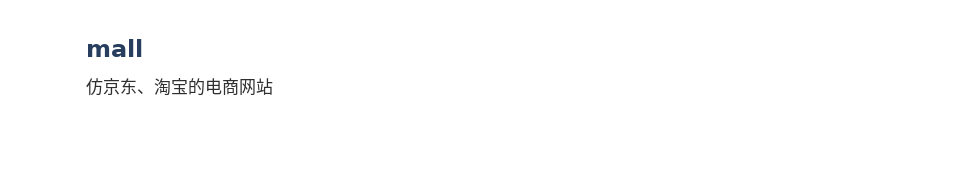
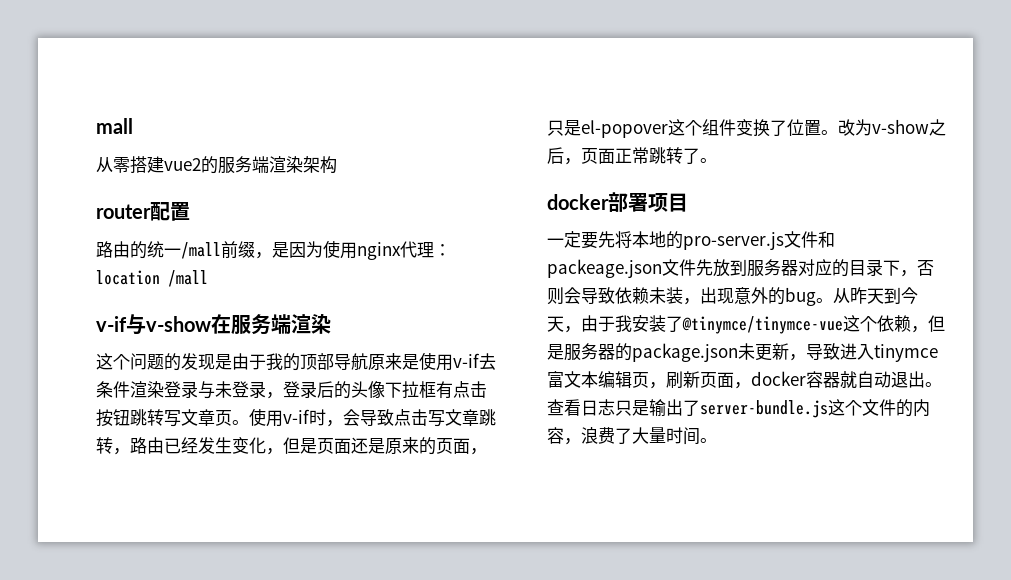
- 仿京东、淘宝的电商网站
+ 从零搭建vue2的服务端渲染架构
+ router配置
+ 路由的统一/mall前缀，是因为使用nginx代理：location /mall
+ v-if与v-show在服务端渲染
+ 这个问题的发现是由于我的顶部导航原来是使用v-if去条件渲染登录与未登录，登录后的头像下拉框有点击按钮跳转写文章页。使用v-if时，会导致点击写文章跳转，路由已经发生变化，但是页面还是原来的页面，只是el-popover这个组件变换了位置。改为v-show之后，页面正常跳转了。
+ docker部署项目
+ 一定要先将本地的pro-server.js文件和packeage.json文件先放到服务器对应的目录下，否则会导致依赖未装，出现意外的bug。从昨天到今天，由于我安装了@tinymce/tinymce-vue这个依赖，但是服务器的package.json未更新，导致进入tinymce富文本编辑页，刷新页面，docker容器就自动退出。查看日志只是输出了server-bundle.js这个文件的内容，浪费了大量时间。

